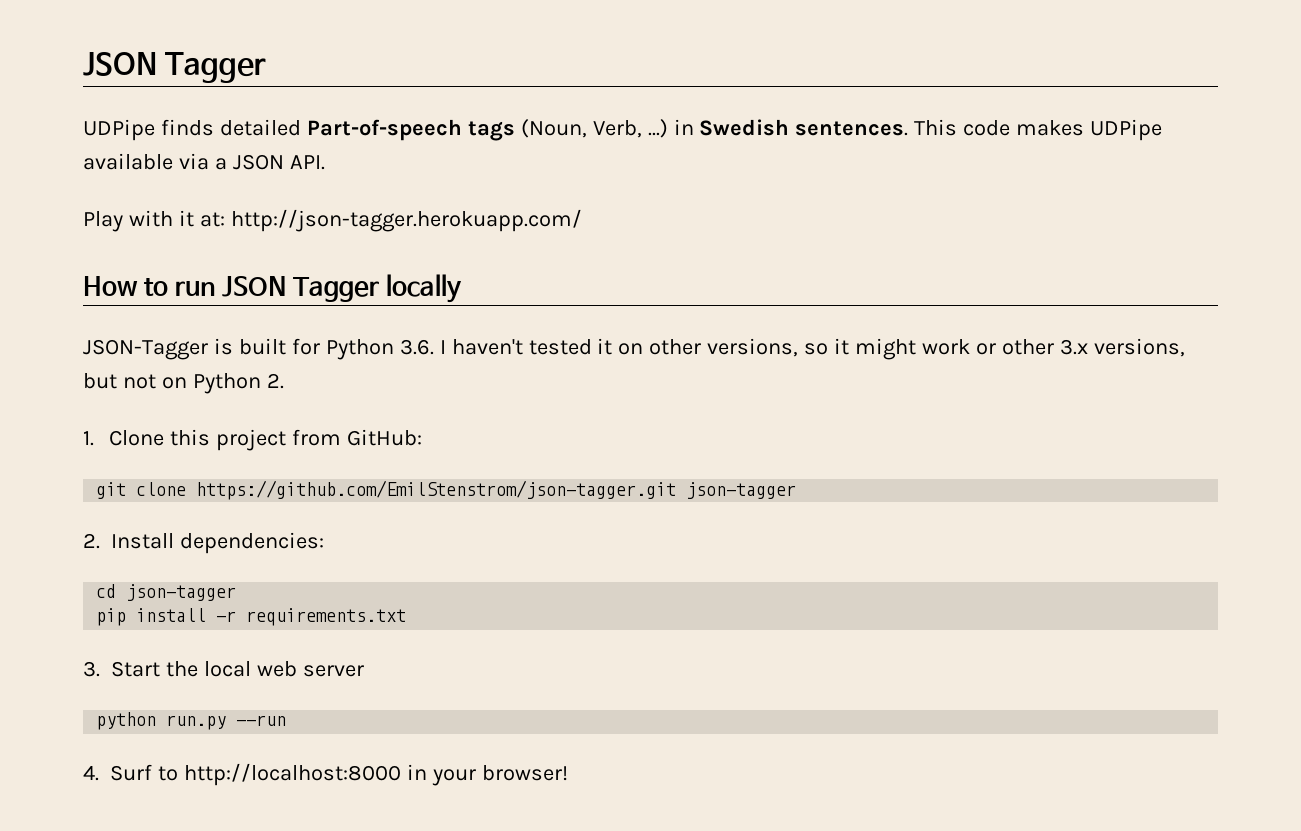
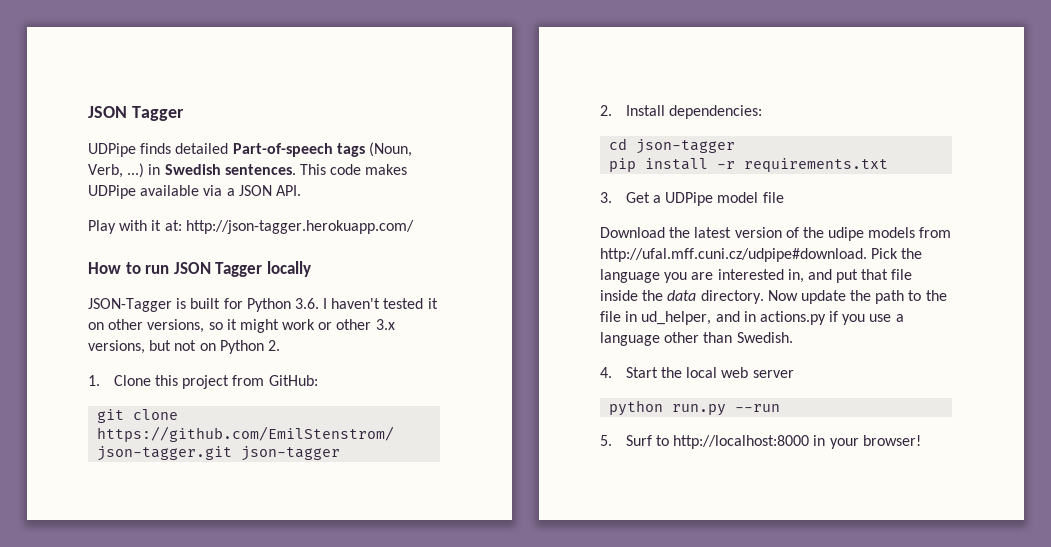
- 3. Start the local web server
+ 3. Get a UDPipe model file
+ Download the latest version of the udipe models from http://ufal.mff.cuni.cz/udpipe#download. Pick the language you are interested in, and put that file inside the data directory. Now update the path to the file in ud_helper, and in actions.py if you use a language other than Swedish.
+ 4. Start the local web server
- 4. Surf to http://localhost:8000 in your browser!
+ 5. Surf to http://localhost:8000 in your browser!

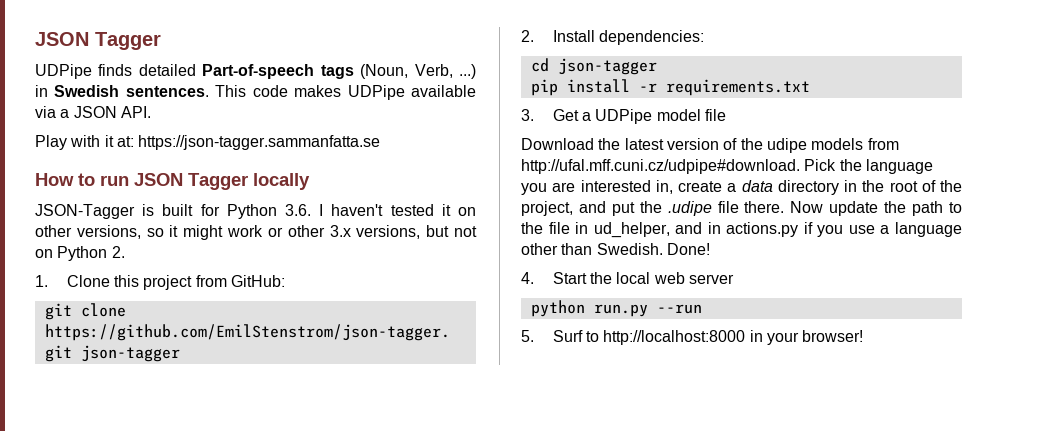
- Play with it at: http://json-tagger.herokuapp.com/
+ Play with it at: https://json-tagger.sammanfatta.se
- Download the latest version of the udipe models from http://ufal.mff.cuni.cz/udpipe#download. Pick the language you are interested in, and put that file inside the data directory.
+ Download the latest version of the udipe models from http://ufal.mff.cuni.cz/udpipe#download. Pick the language you are interested in, create a data directory in the root of the project, and put the .udipe file there.
+ Done!

